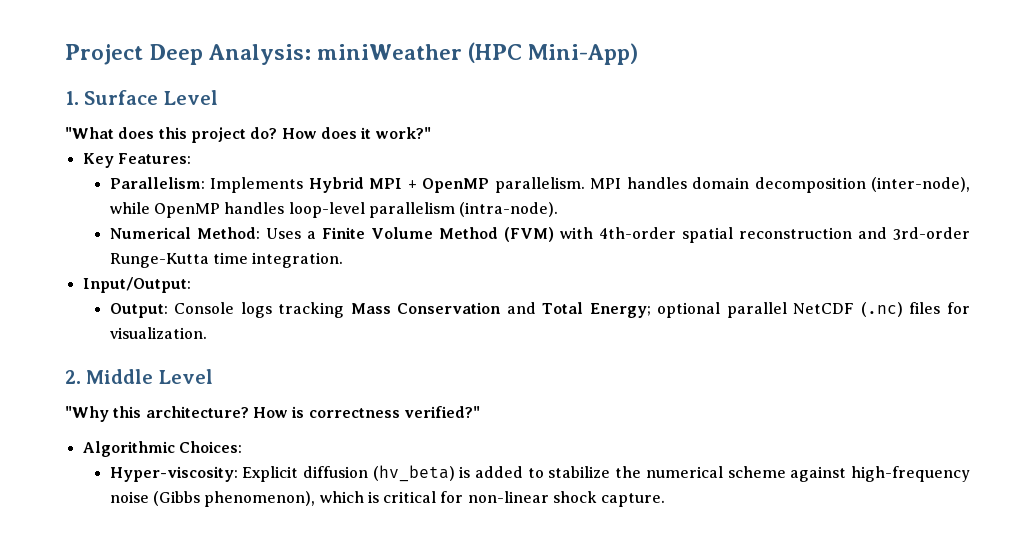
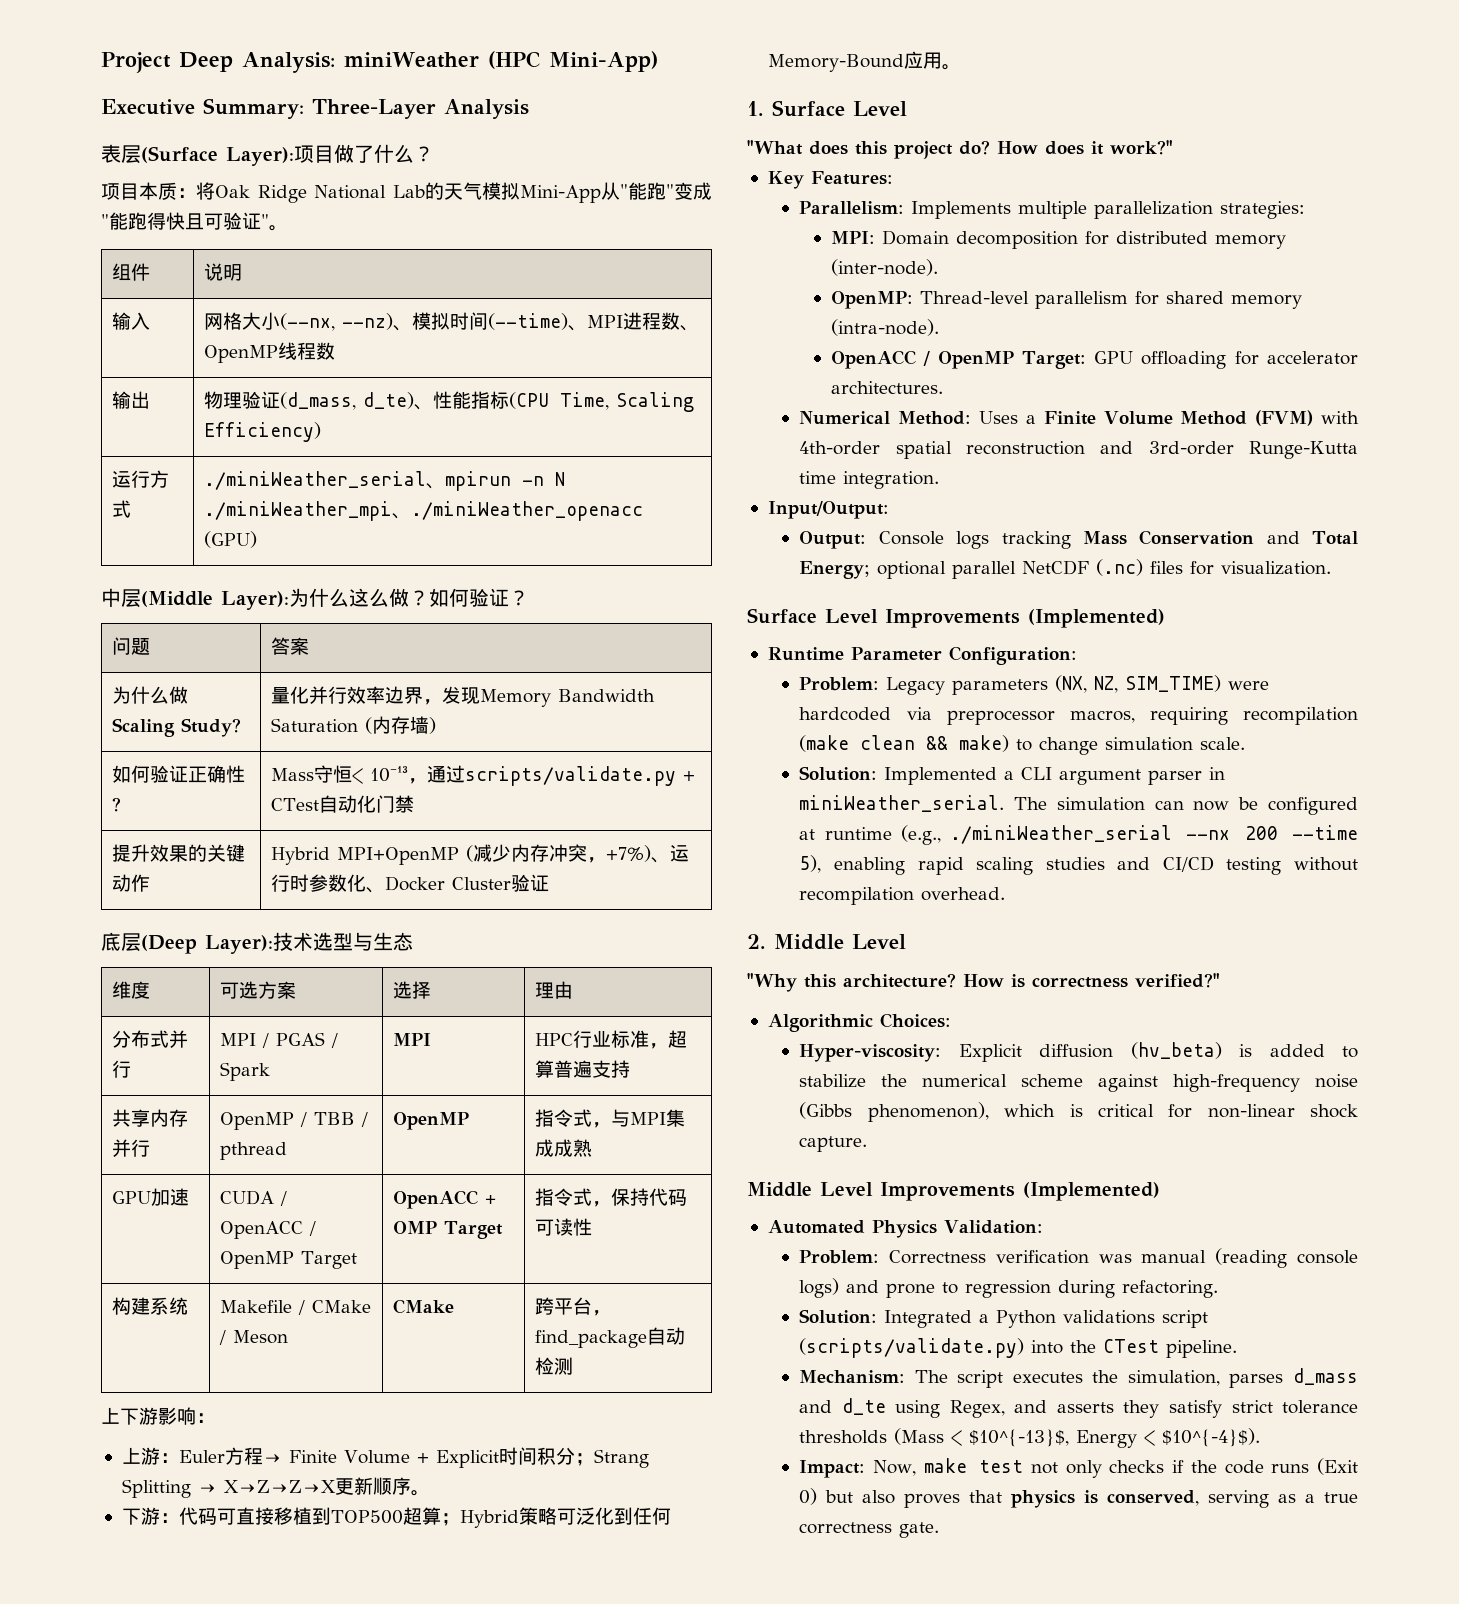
+ Executive Summary: Three-Layer Analysis
+ 表层(Surface Layer):项目做了什么？
+ 项目本质：将Oak Ridge National Lab的天气模拟Mini-App从"能跑"变成"能跑得快且可验证"。
+ 组件 | 说明
+ 输入 | 网格大小(--nx, --nz)、模拟时间(--time)、MPI进程数、OpenMP线程数
+ 输出 | 物理验证(d_mass, d_te)、性能指标(CPU Time, Scaling Efficiency)
+ 运行方式 | ./miniWeather_serial、mpirun -n N ./miniWeather_mpi、./miniWeather_openacc (GPU)
+ 中层(Middle Layer):为什么这么做？如何验证？
+ 问题 | 答案
+ 为什么做Scaling Study? | 量化并行效率边界，发现Memory Bandwidth Saturation (内存墙)
+ 如何验证正确性? | Mass守恒< 10⁻¹³，通过scripts/validate.py + CTest自动化门禁
+ 提升效果的关键动作 | Hybrid MPI+OpenMP (减少内存冲突，+7%)、运行时参数化、Docker Cluster验证
+ 底层(Deep Layer):技术选型与生态
+ 维度 | 可选方案 | 选择 | 理由
+ 分布式并行 | MPI / PGAS / Spark | MPI | HPC行业标准，超算普遍支持
+ 共享内存并行 | OpenMP / TBB / pthread | OpenMP | 指令式，与MPI集成成熟
+ GPU加速 | CUDA / OpenACC / OpenMP Target | OpenACC + OMP Target | 指令式，保持代码可读性
+ 构建系统 | Makefile / CMake / Meson | CMake | 跨平台，find_package自动检测
+ 上下游影响：
+ 上游：Euler方程→ Finite Volume + Explicit时间积分；Strang Splitting → X→Z→Z→X更新顺序。
+ 下游：代码可直接移植到TOP500超算；Hybrid策略可泛化到任何Memory-Bound应用。
- Parallelism: Implements Hybrid MPI + OpenMP parallelism. MPI handles domain decomposition (inter-node), while OpenMP handles loop-level parallelism (intra-node).
+ Parallelism: Implements multiple parallelization strategies:
+ MPI: Domain decomposition for distributed memory (inter-node).
+ OpenMP: Thread-level parallelism for shared memory (intra-node).
+ OpenACC / OpenMP Target: GPU offloading for accelerator architectures.
+ Surface Level Improvements (Implemented)
+ Runtime Parameter Configuration:
+ Problem: Legacy parameters (NX, NZ, SIM_TIME) were hardcoded via preprocessor macros, requiring recompilation (make clean && make) to change simulation scale.
+ Solution: Implemented a CLI argument parser in miniWeather_serial. The simulation can now be configured at runtime (e.g., ./miniWeather_serial --nx 200 --time 5), enabling rapid scaling studies and CI/CD testing without recompilation overhead.
+ Middle Level Improvements (Implemented)
+ Automated Physics Validation:
+ Problem: Correctness verification was manual (reading console logs) and prone to regression during refactoring.
+ Solution: Integrated a Python validations script (scripts/validate.py) into the CTest pipeline.
+ Mechanism: The script executes the simulation, parses d_mass and d_te using Regex, and asserts they satisfy strict tolerance thresholds (Mass < $10^{-13}$, Energy < $10^{-4}$).
+ Impact: Now, make test not only checks if the code runs (Exit 0) but also proves that physics is conserved, serving as a true correctness gate.

